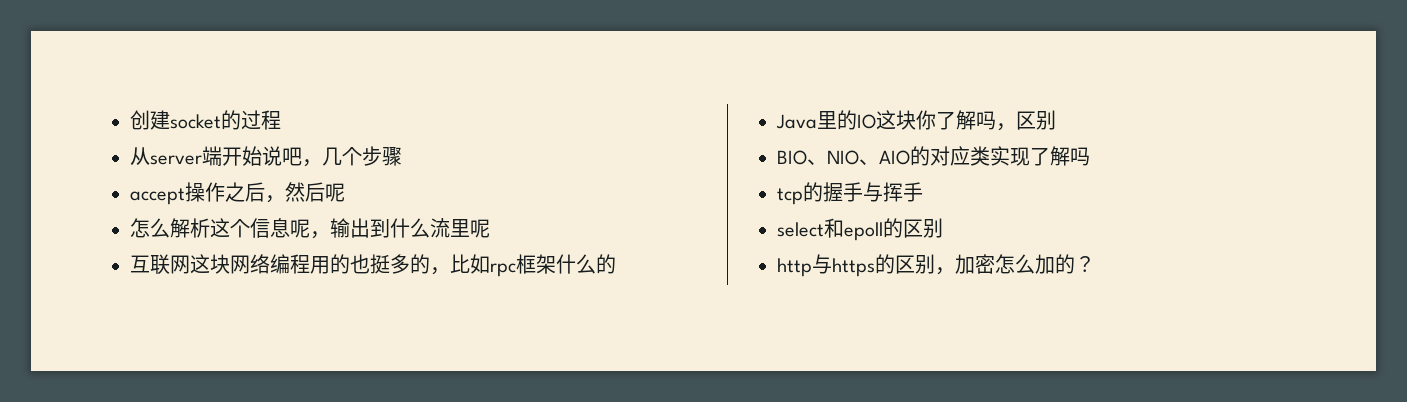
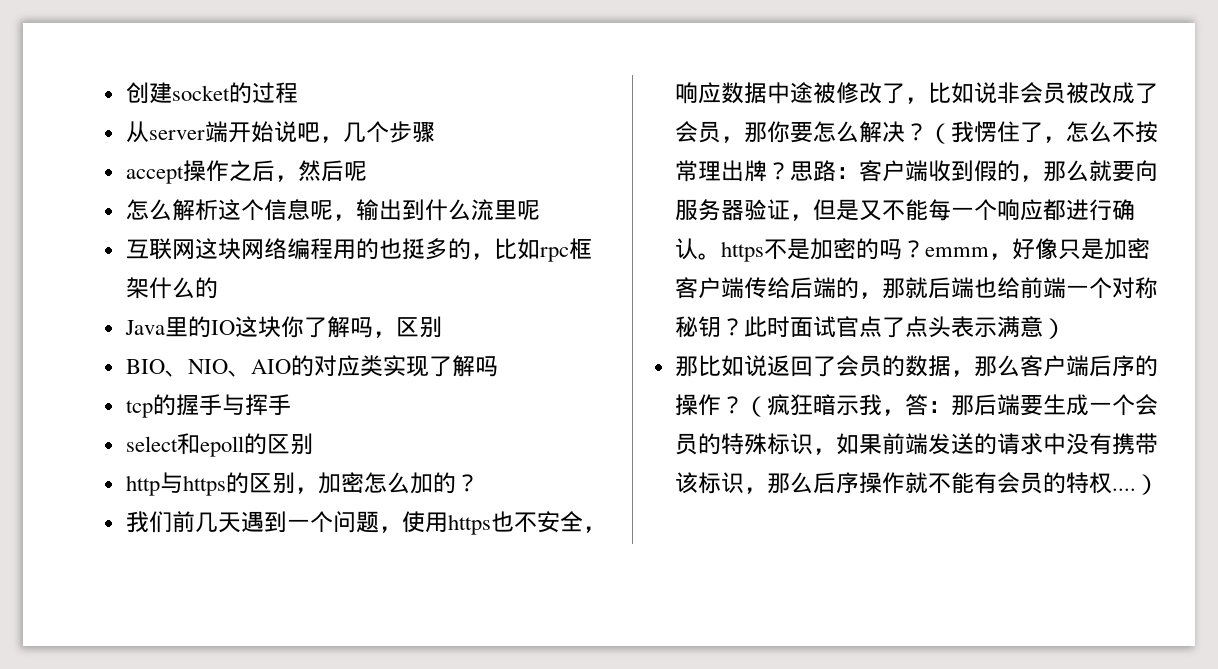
+ 我们前几天遇到一个问题，使用https也不安全，响应数据中途被修改了，比如说非会员被改成了会员，那你要怎么解决？（我愣住了，怎么不按常理出牌？思路：客户端收到假的，那么就要向服务器验证，但是又不能每一个响应都进行确认。https不是加密的吗？emmm，好像只是加密客户端传给后端的，那就后端也给前端一个对称秘钥？此时面试官点了点头表示满意）
+ 那比如说返回了会员的数据，那么客户端后序的操作？（疯狂暗示我，答：那后端要生成一个会员的特殊标识，如果前端发送的请求中没有携带该标识，那么后序操作就不能有会员的特权....）

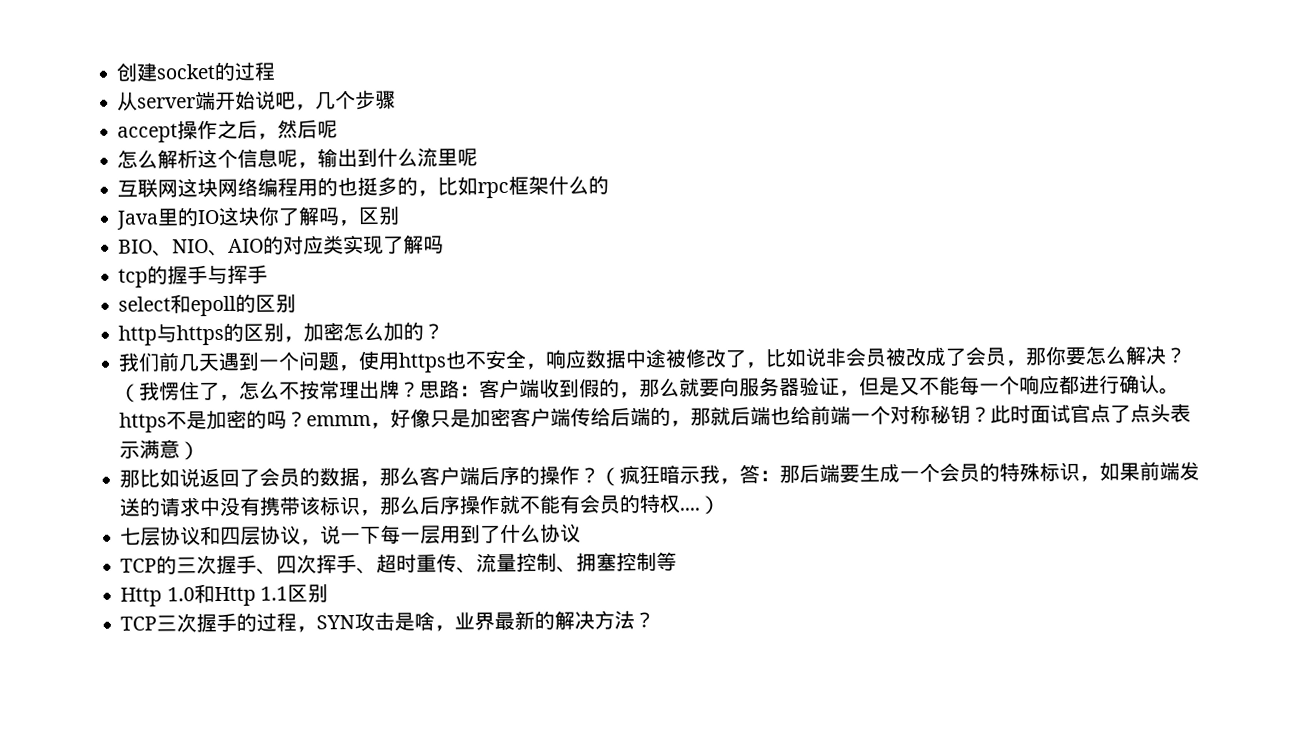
+ 七层协议和四层协议，说一下每一层用到了什么协议
+ TCP的三次握手、四次挥手、超时重传、流量控制、拥塞控制等
+ Http 1.0和Http 1.1区别
+ TCP三次握手的过程，SYN攻击是啥，业界最新的解决方法？

